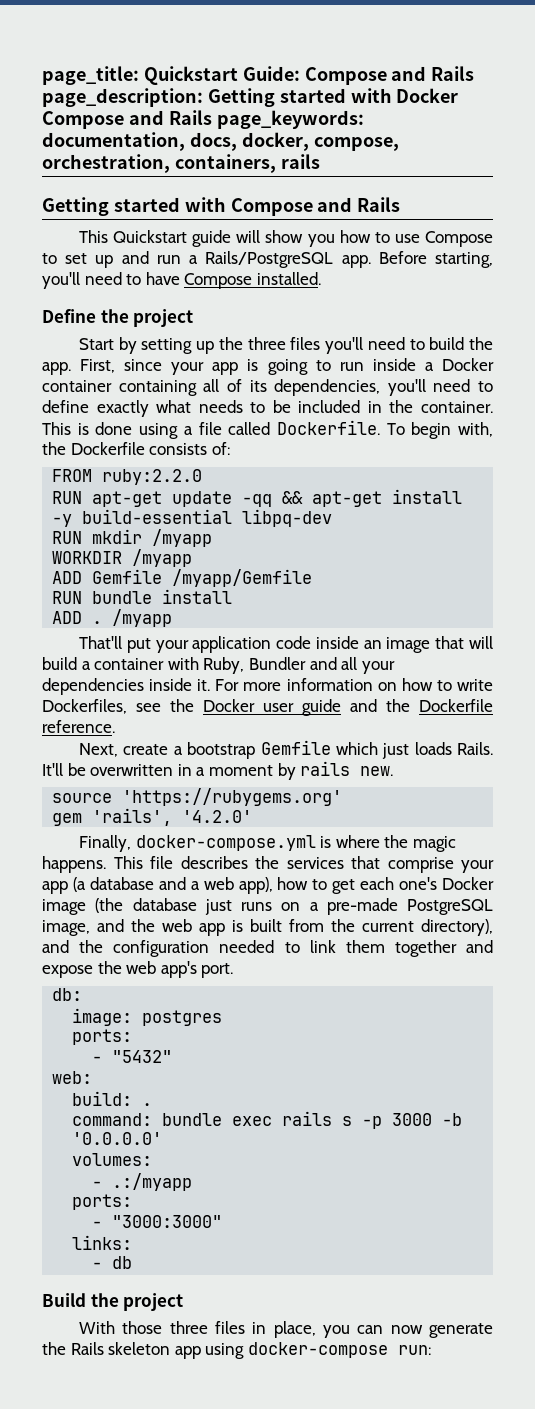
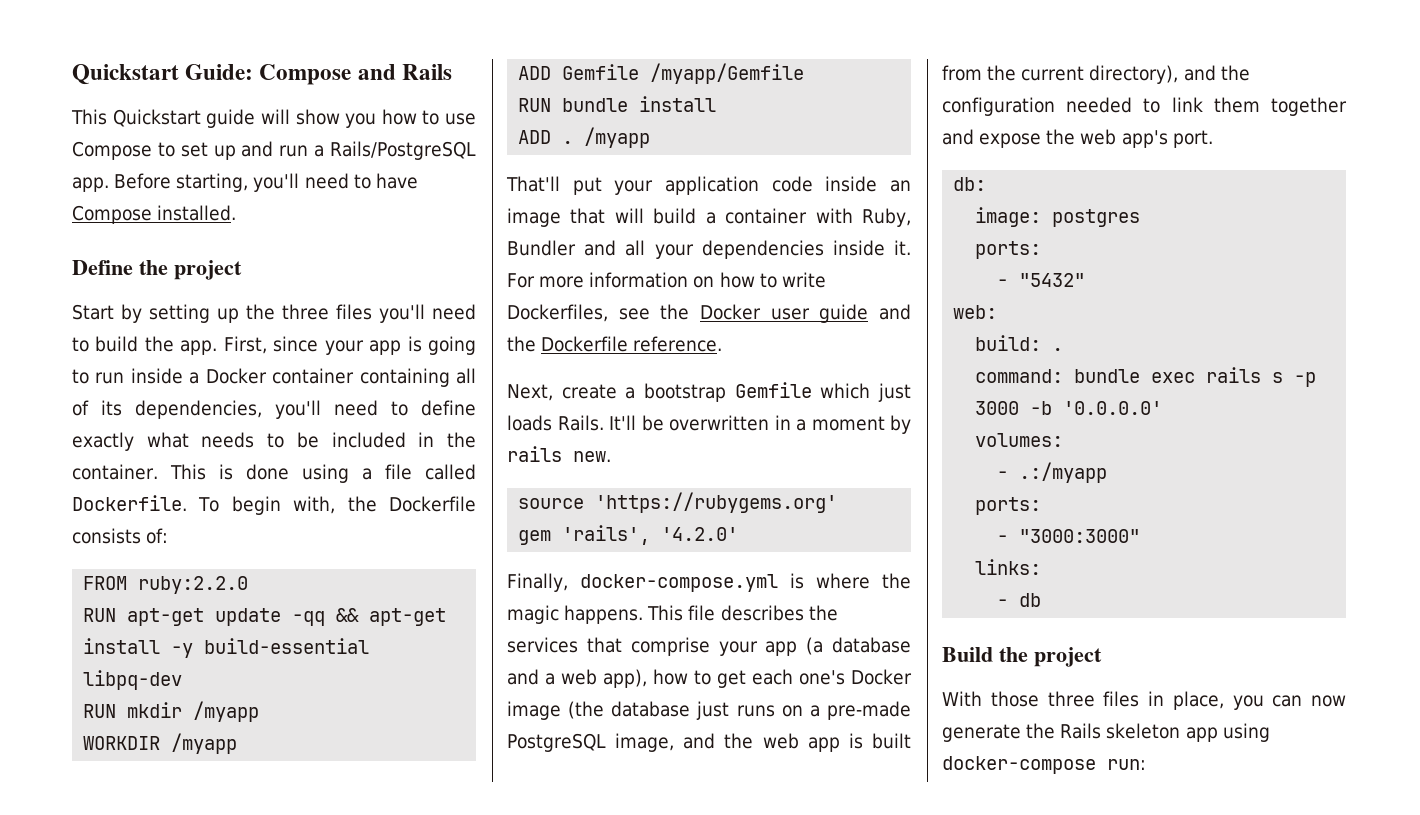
- page_title: Quickstart Guide: Compose and Rails page_description: Getting started with Docker Compose and Rails page_keywords: documentation, docs, docker, compose, orchestration, containers, rails
- Getting started with Compose and Rails
+ Quickstart Guide: Compose and Rails

